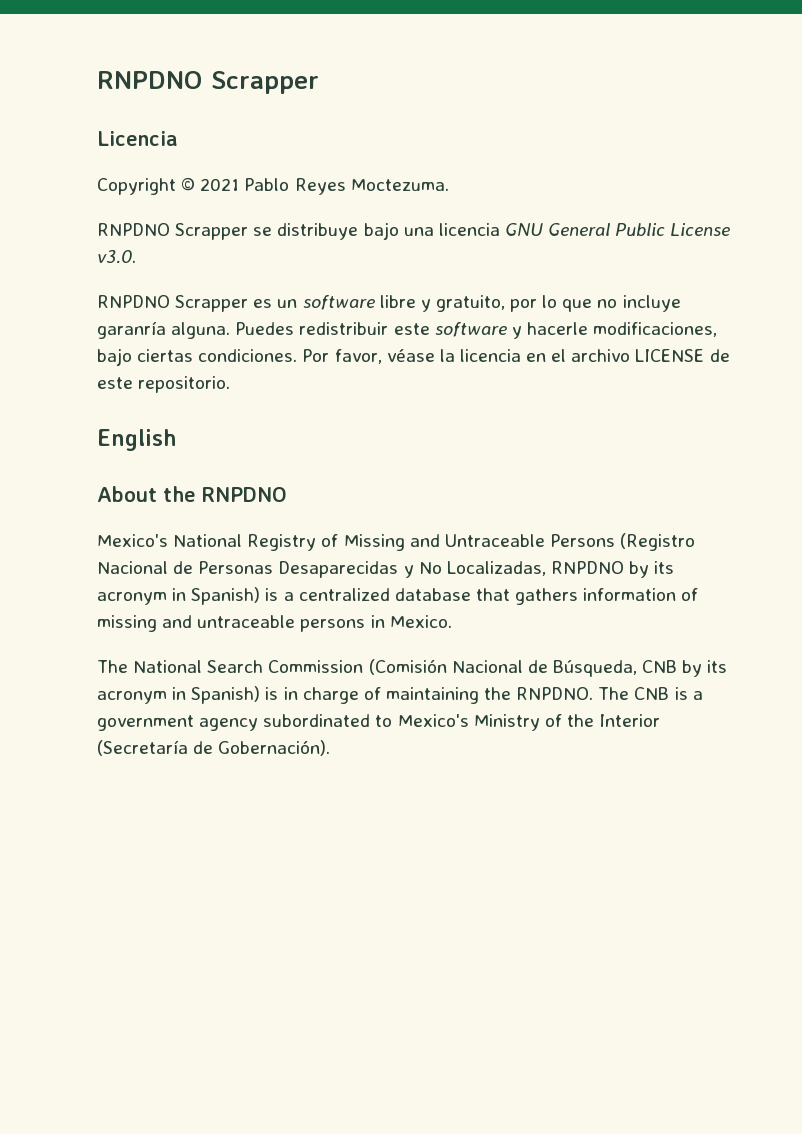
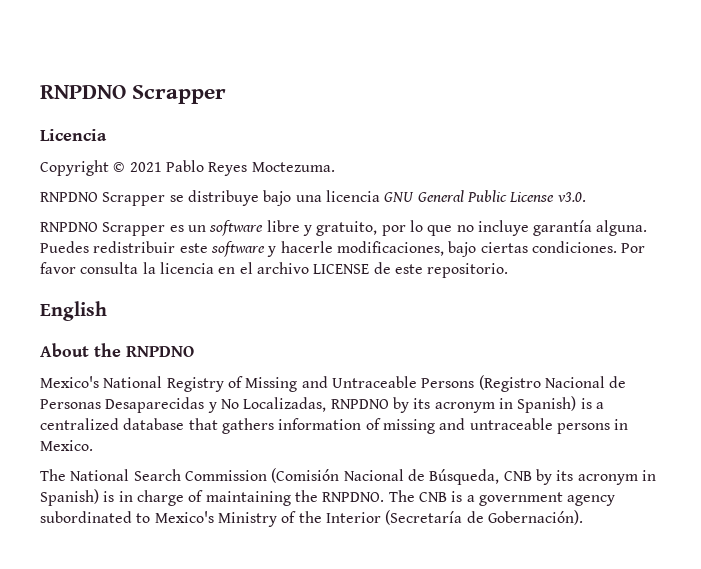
- RNPDNO Scrapper es un software libre y gratuito, por lo que no incluye garanría alguna.
+ RNPDNO Scrapper es un software libre y gratuito, por lo que no incluye garantía alguna.
- Por favor, véase la licencia en el archivo LICENSE de este repositorio.
+ Por favor consulta la licencia en el archivo LICENSE de este repositorio.

